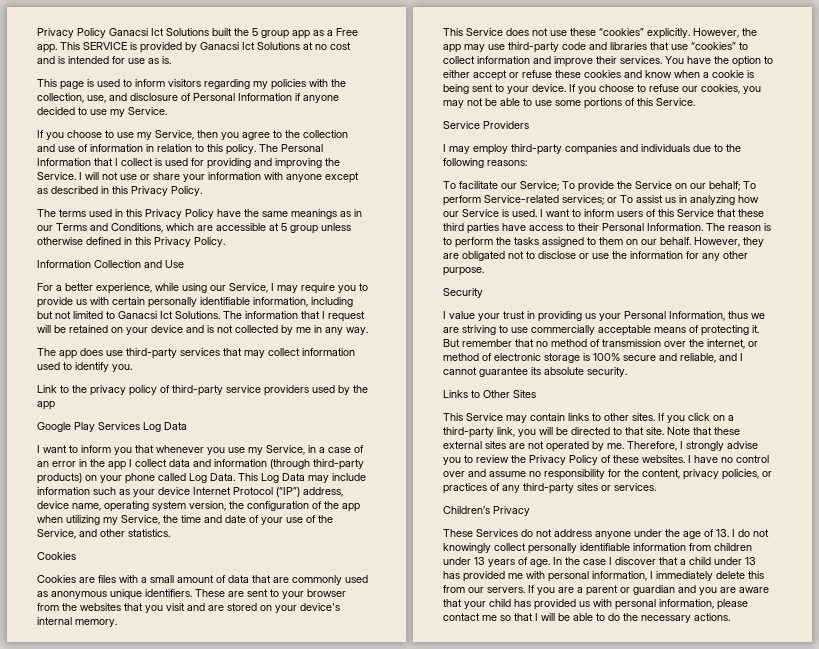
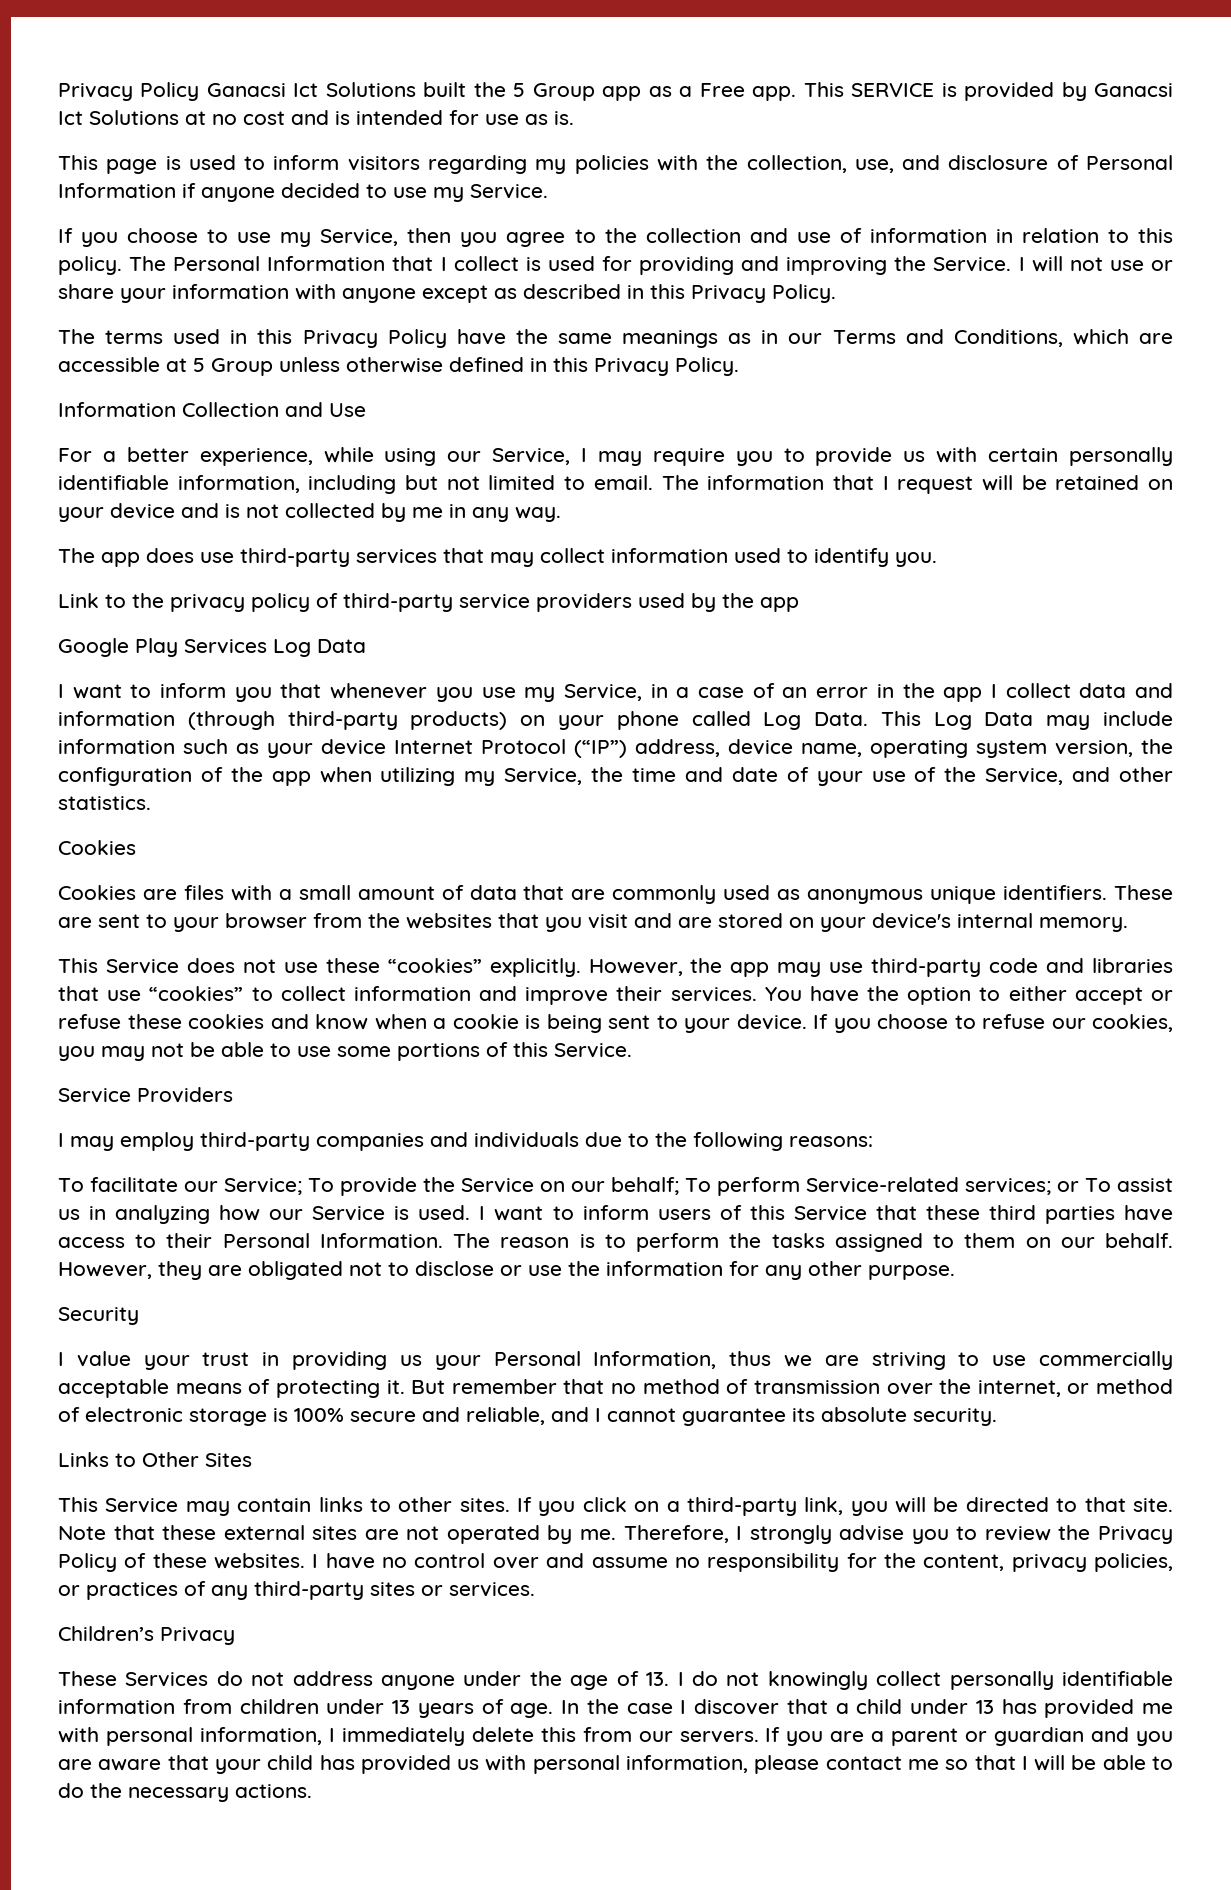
- Privacy Policy Ganacsi Ict Solutions built the 5 group app as a Free app.
+ Privacy Policy Ganacsi Ict Solutions built the 5 Group app as a Free app.
- The terms used in this Privacy Policy have the same meanings as in our Terms and Conditions, which are accessible at 5 group unless otherwise defined in this Privacy Policy.
+ The terms used in this Privacy Policy have the same meanings as in our Terms and Conditions, which are accessible at 5 Group unless otherwise defined in this Privacy Policy.
- For a better experience, while using our Service, I may require you to provide us with certain personally identifiable information, including but not limited to Ganacsi Ict Solutions.
+ For a better experience, while using our Service, I may require you to provide us with certain personally identifiable information, including but not limited to email.

